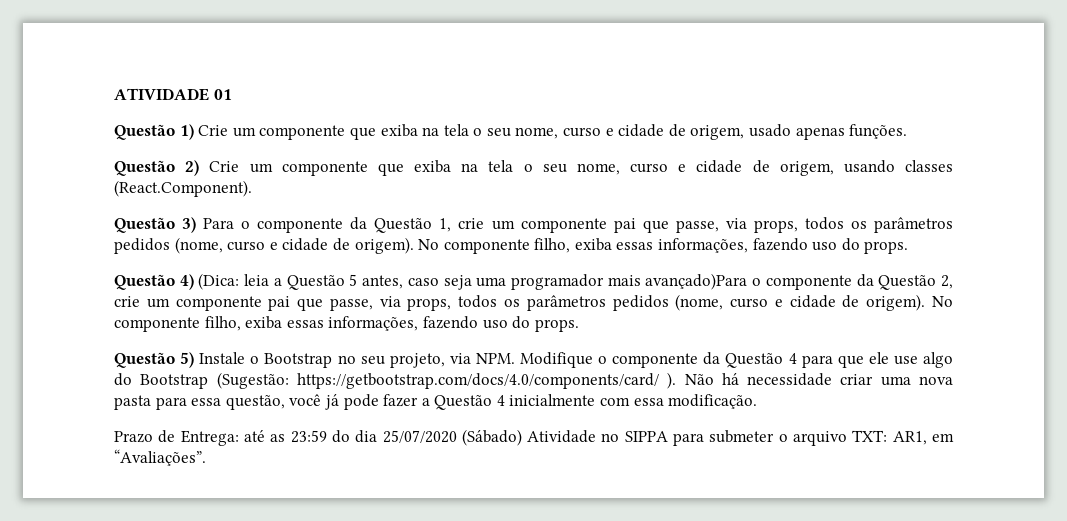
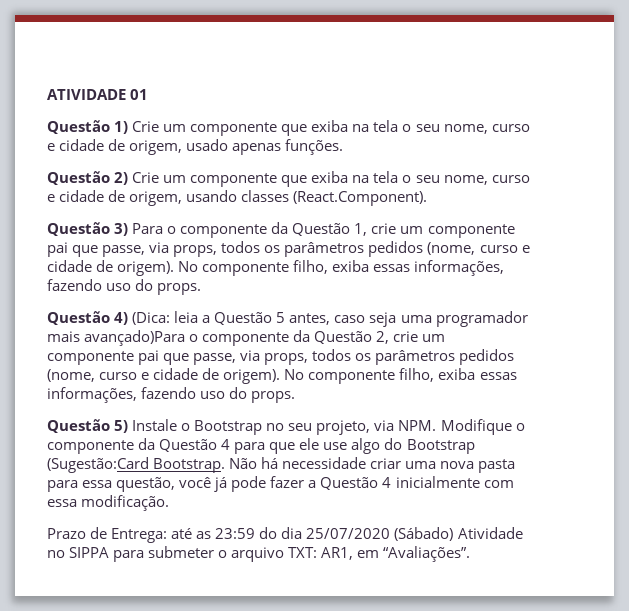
- Questão 5) Instale o Bootstrap no seu projeto, via NPM. Modifique o componente da Questão 4 para que ele use algo do Bootstrap (Sugestão: https://getbootstrap.com/docs/4.0/components/card/ ).
+ Questão 5) Instale o Bootstrap no seu projeto, via NPM. Modifique o componente da Questão 4 para que ele use algo do Bootstrap (Sugestão:Card Bootstrap.

